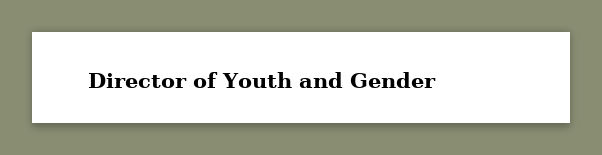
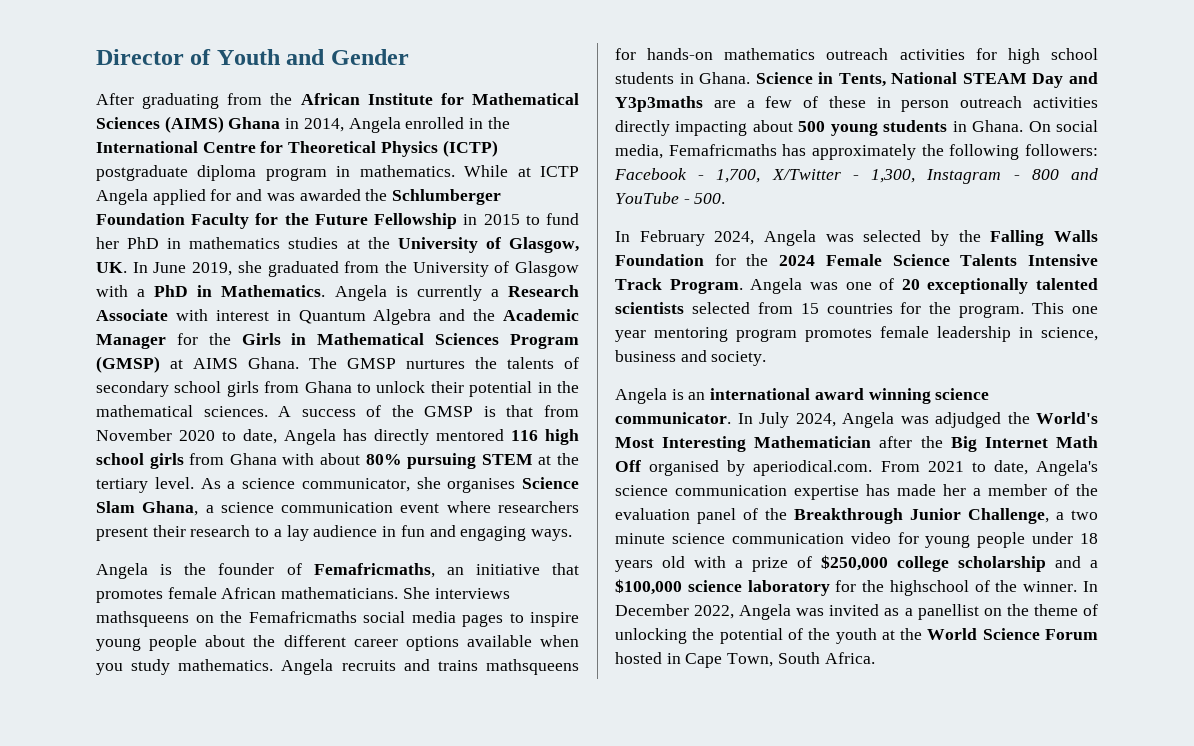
+ After graduating from the African Institute for Mathematical Sciences (AIMS) Ghana in 2014, Angela enrolled in the International Centre for Theoretical Physics (ICTP) postgraduate diploma program in mathematics. While at ICTP Angela applied for and was awarded the Schlumberger Foundation Faculty for the Future Fellowship in 2015 to fund her PhD in mathematics studies at the University of Glasgow, UK. In June 2019, she graduated from the University of Glasgow with a PhD in Mathematics. Angela is currently a Research Associate with interest in Quantum Algebra and the Academic Manager for the Girls in Mathematical Sciences Program (GMSP) at AIMS Ghana. The GMSP nurtures the talents of secondary school girls from Ghana to unlock their potential in the mathematical sciences. A success of the GMSP is that from November 2020 to date, Angela has directly mentored 116 high school girls from Ghana with about 80% pursuing STEM at the tertiary level. As a science communicator, she organises Science Slam Ghana, a science communication event where researchers present their research to a lay audience in fun and engaging ways.
+ Angela is the founder of Femafricmaths, an initiative that promotes female African mathematicians. She interviews mathsqueens on the Femafricmaths social media pages to inspire young people about the different career options available when you study mathematics. Angela recruits and trains mathsqueens for hands-on mathematics outreach activities for high school students in Ghana. Science in Tents, National STEAM Day and Y3p3maths are a few of these in person outreach activities directly impacting about 500 young students in Ghana. On social media, Femafricmaths has approximately the following followers: Facebook - 1,700, X/Twitter - 1,300, Instagram - 800 and YouTube - 500.
+ In February 2024, Angela was selected by the Falling Walls Foundation for the 2024 Female Science Talents Intensive Track Program. Angela was one of 20 exceptionally talented scientists selected from 15 countries for the program. This one year mentoring program promotes female leadership in science, business and society.
+ Angela is an international award winning science communicator. In July 2024, Angela was adjudged the World's Most Interesting Mathematician after the Big Internet Math Off organised by aperiodical.com. From 2021 to date, Angela's science communication expertise has made her a member of the evaluation panel of the Breakthrough Junior Challenge, a two minute science communication video for young people under 18 years old with a prize of $250,000 college scholarship and a $100,000 science laboratory for the highschool of the winner. In December 2022, Angela was invited as a panellist on the theme of unlocking the potential of the youth at the World Science Forum hosted in Cape Town, South Africa.

